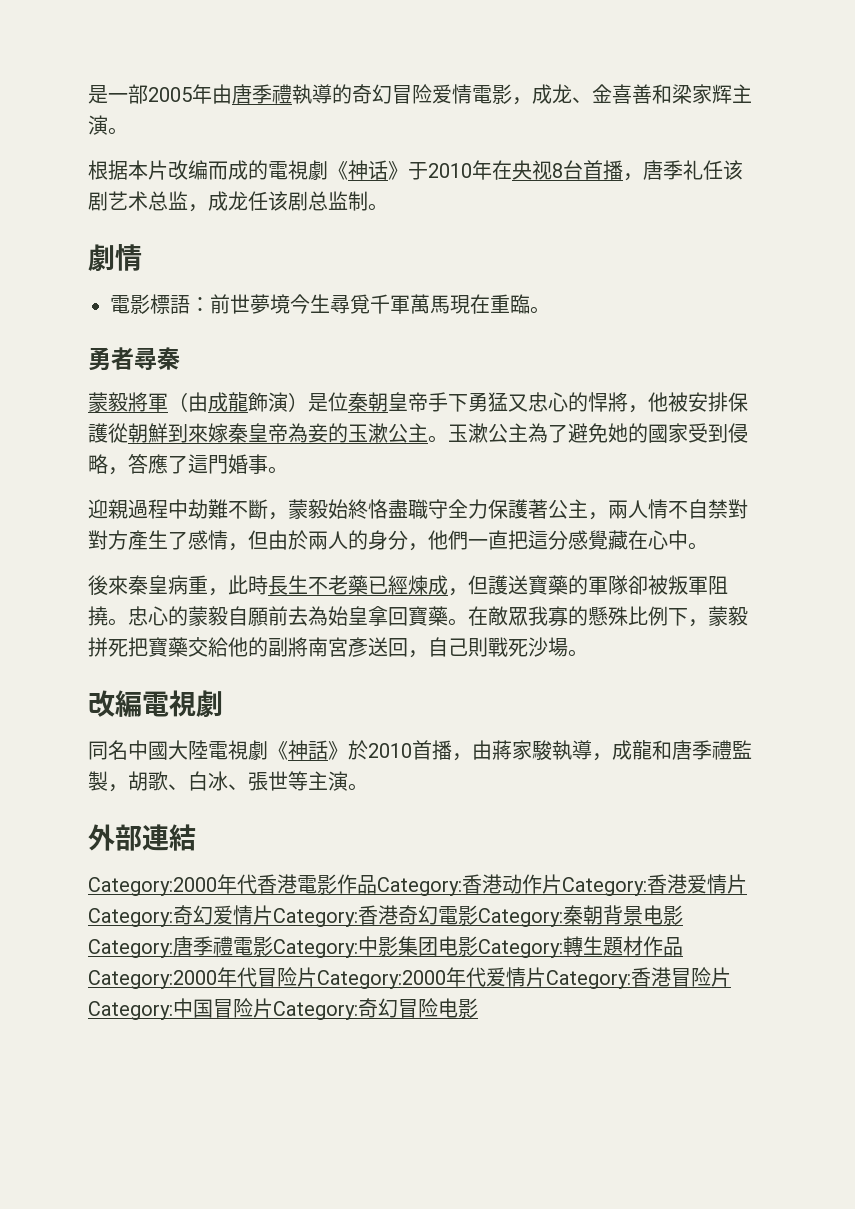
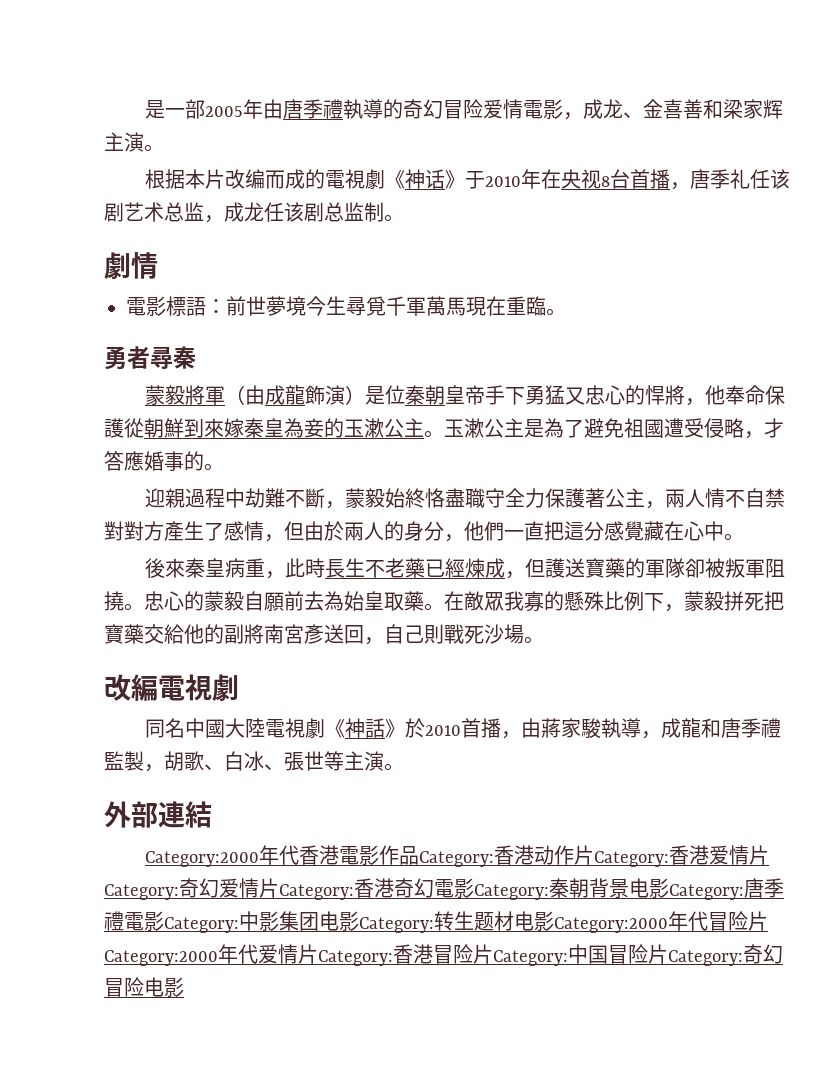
- 蒙毅將軍（由成龍飾演）是位秦朝皇帝手下勇猛又忠心的悍將，他被安排保護從朝鮮到來嫁秦皇帝為妾的玉漱公主。
+ 蒙毅將軍（由成龍飾演）是位秦朝皇帝手下勇猛又忠心的悍將，他奉命保護從朝鮮到來嫁秦皇為妾的玉漱公主。
- 玉漱公主為了避免她的國家受到侵略，答應了這門婚事。
+ 玉漱公主是為了避免祖國遭受侵略，才答應婚事的。
- 忠心的蒙毅自願前去為始皇拿回寶藥。
+ 忠心的蒙毅自願前去為始皇取藥。
- Category:2000年代香港電影作品Category:香港动作片Category:香港爱情片Category:奇幻爱情片Category:香港奇幻電影Category:秦朝背景电影Category:唐季禮電影Category:中影集团电影Category:轉生題材作品Category:2000年代冒险片Category:2000年代爱情片Category:香港冒险片Category:中国冒险片Category:奇幻冒险电影
+ Category:2000年代香港電影作品Category:香港动作片Category:香港爱情片Category:奇幻爱情片Category:香港奇幻電影Category:秦朝背景电影Category:唐季禮電影Category:中影集团电影Category:转生题材电影Category:2000年代冒险片Category:2000年代爱情片Category:香港冒险片Category:中国冒险片Category:奇幻冒险电影

